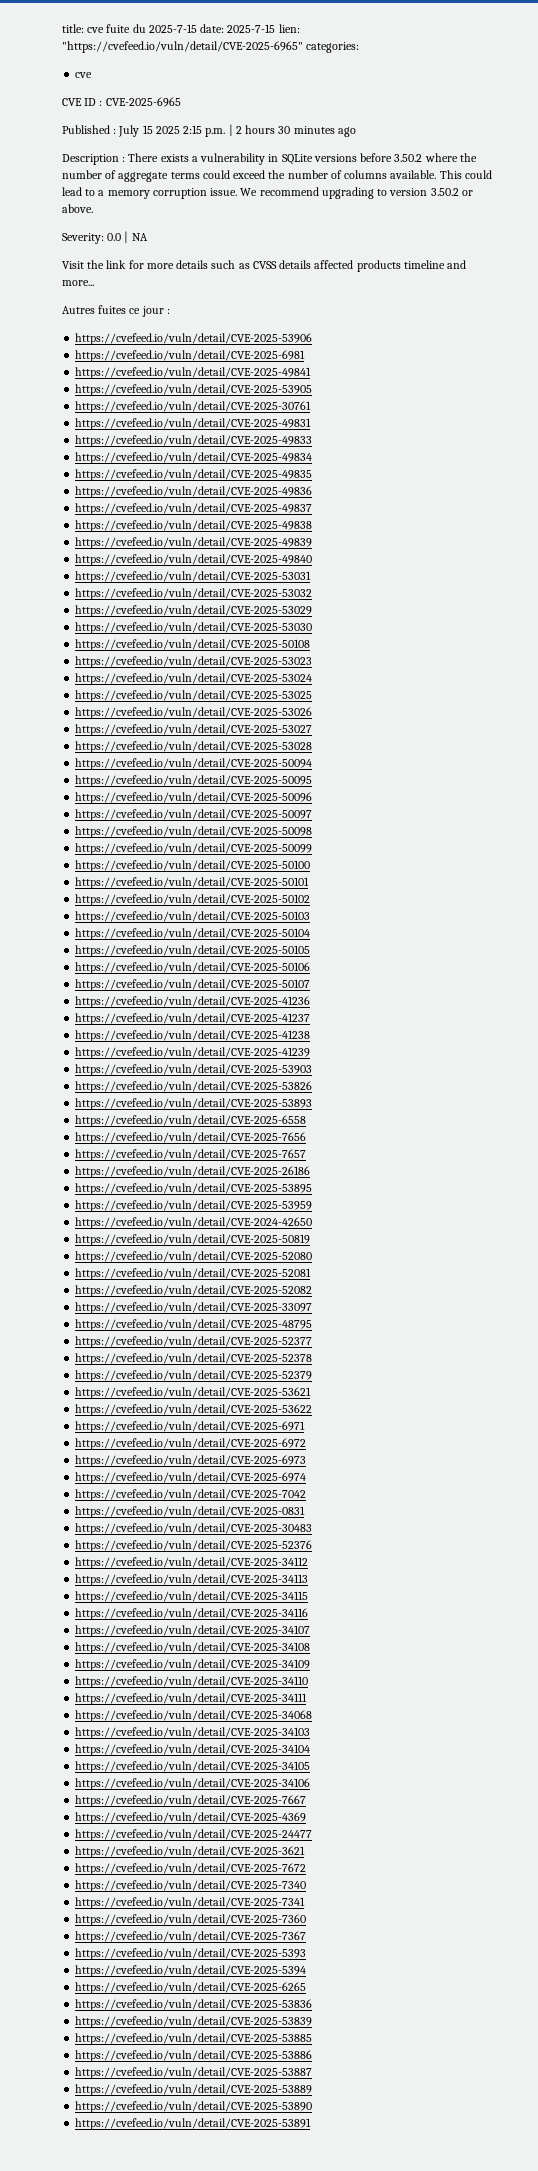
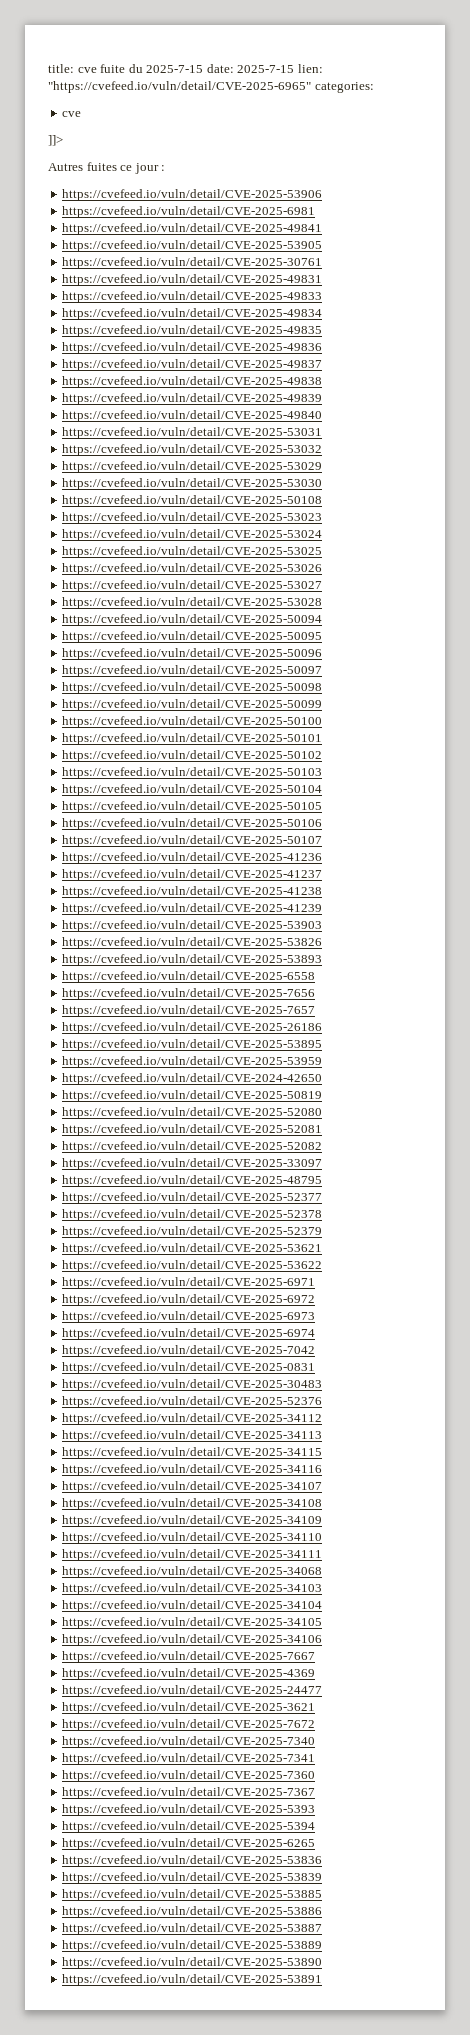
- CVE ID : CVE-2025-6965
- Published : July 15 2025 2:15 p.m. | 2 hours 30 minutes ago
- Description : There exists a vulnerability in SQLite versions before 3.50.2 where the number of aggregate terms could exceed the number of columns available. This could lead to a memory corruption issue. We recommend upgrading to version 3.50.2 or above.
- Severity: 0.0 | NA
- Visit the link for more details such as CVSS details affected products timeline and more...
+ ]]>

